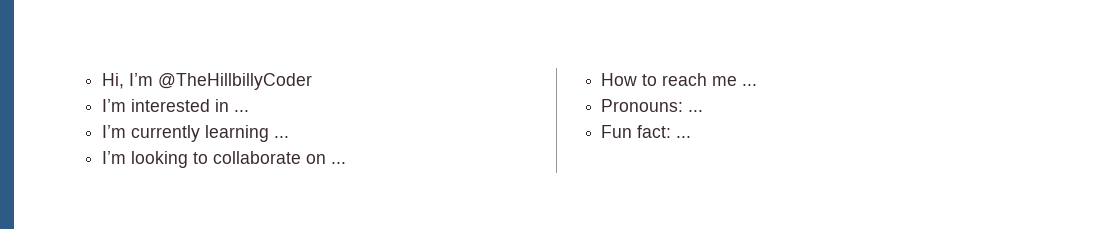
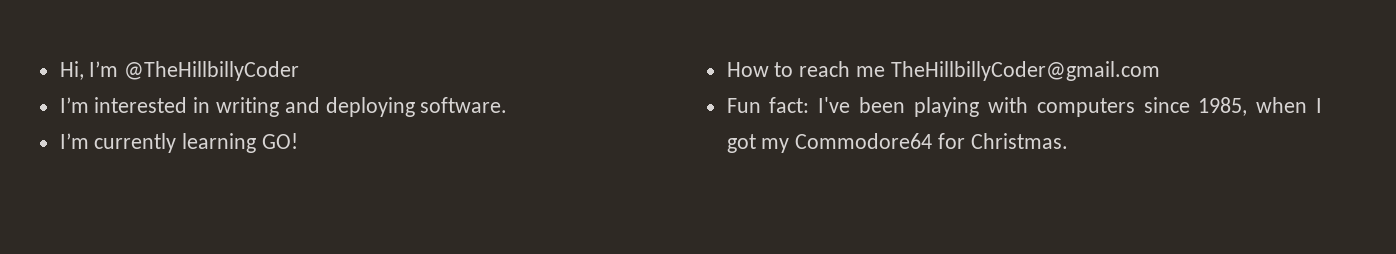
- I’m interested in ...
+ I’m interested in writing and deploying software.
- I’m currently learning ...
- I’m looking to collaborate on ...
+ I’m currently learning GO!
- How to reach me ...
- Pronouns: ...
+ How to reach me TheHillbillyCoder@gmail.com
- Fun fact: ...
+ Fun fact: I've been playing with computers since 1985, when I got my Commodore64 for Christmas.

